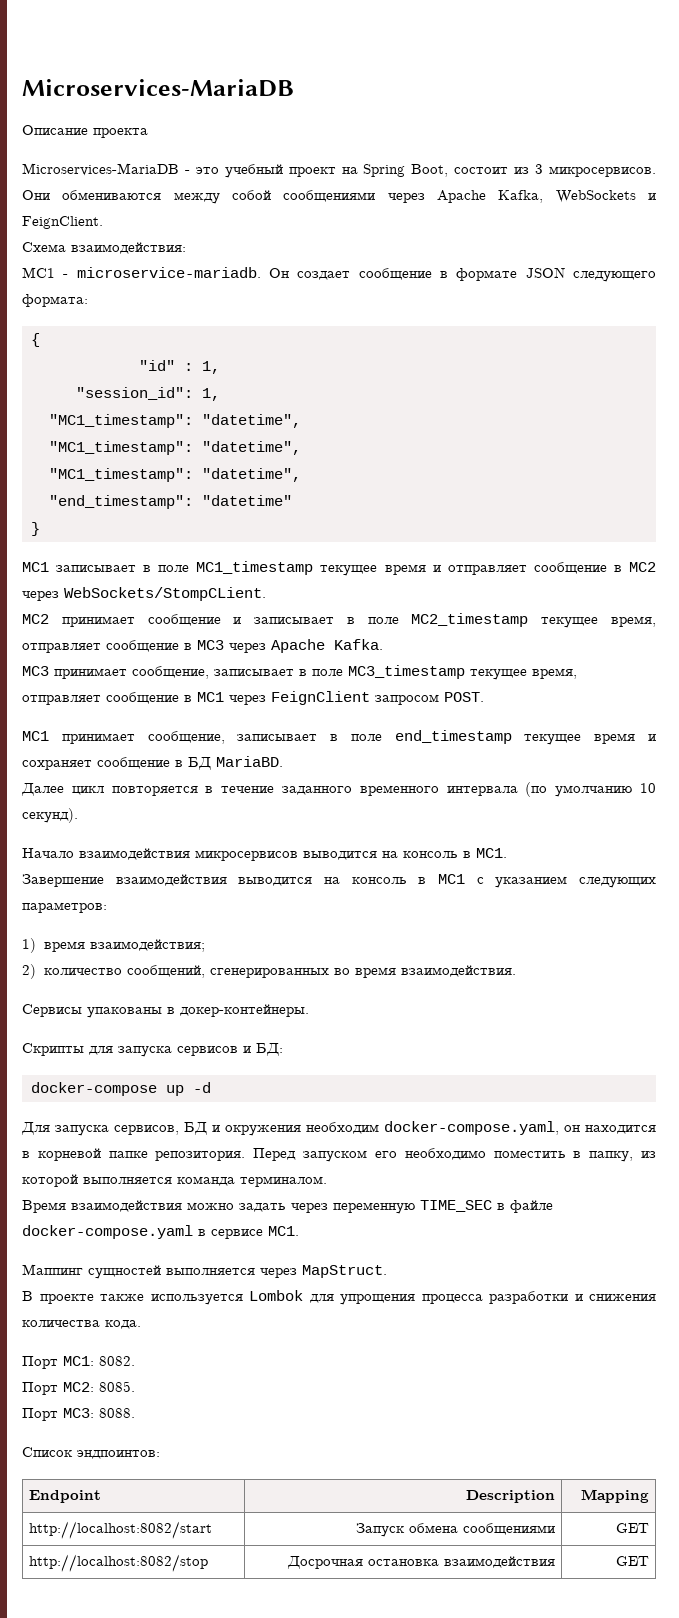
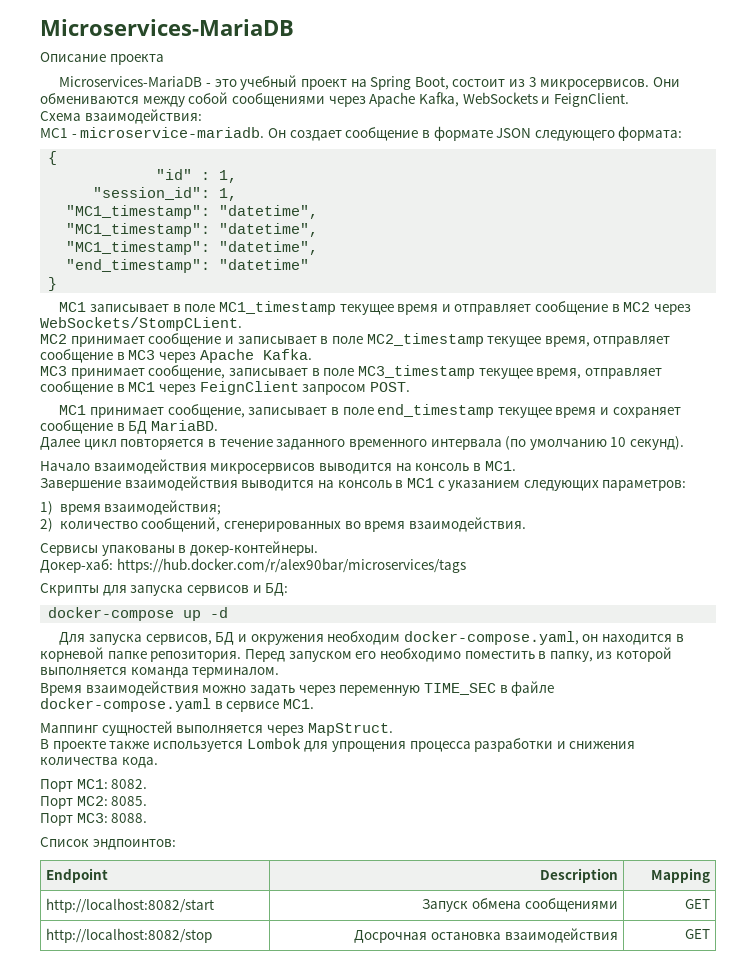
+ Докер-хаб: https://hub.docker.com/r/alex90bar/microservices/tags

